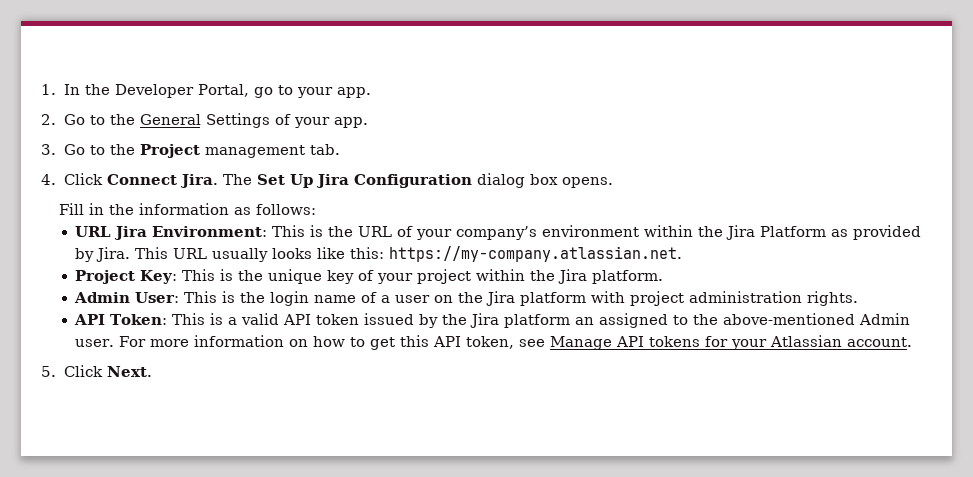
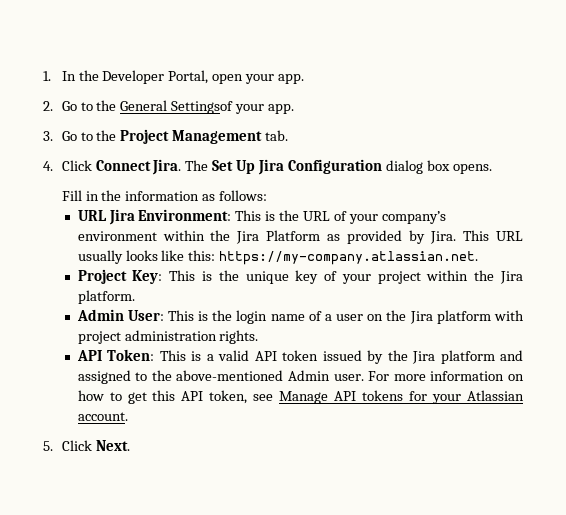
- 1. In the Developer Portal, go to your app.
+ 1. In the Developer Portal, open your app.
- 2. Go to the General Settings of your app.
+ 2. Go to the General Settingsof your app.
- 3. Go to the Project management tab.
+ 3. Go to the Project Management tab.
- API Token: This is a valid API token issued by the Jira platform an assigned to the above-mentioned Admin user.
+ API Token: This is a valid API token issued by the Jira platform and assigned to the above-mentioned Admin user.

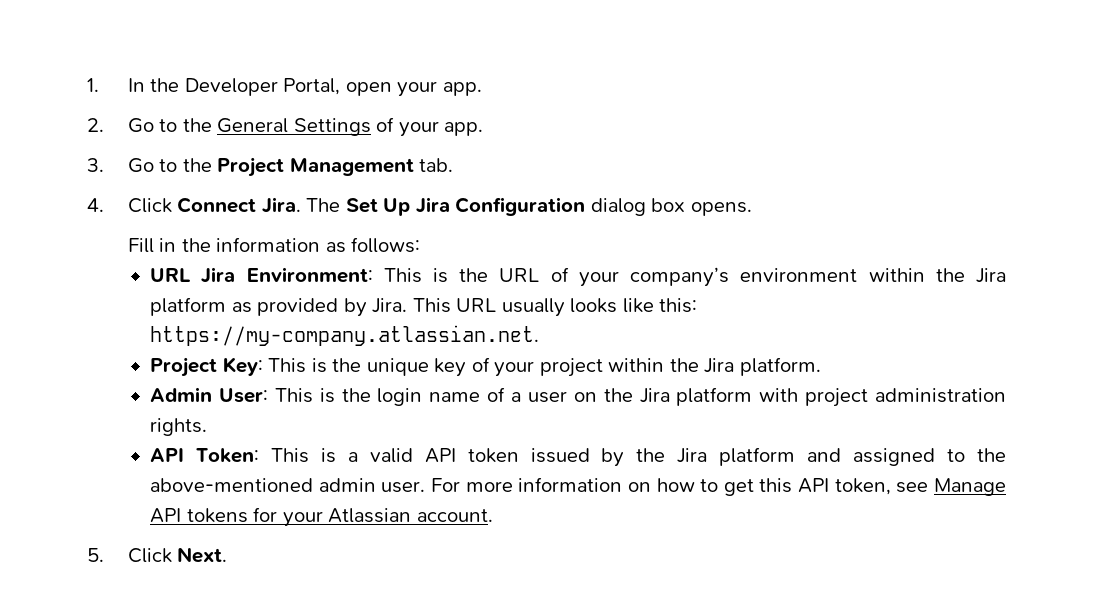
- 2. Go to the General Settingsof your app.
+ 2. Go to the General Settings of your app.
- URL Jira Environment: This is the URL of your company’s environment within the Jira Platform as provided by Jira.
+ URL Jira Environment: This is the URL of your company’s environment within the Jira platform as provided by Jira.
- API Token: This is a valid API token issued by the Jira platform and assigned to the above-mentioned Admin user.
+ API Token: This is a valid API token issued by the Jira platform and assigned to the above-mentioned admin user.

